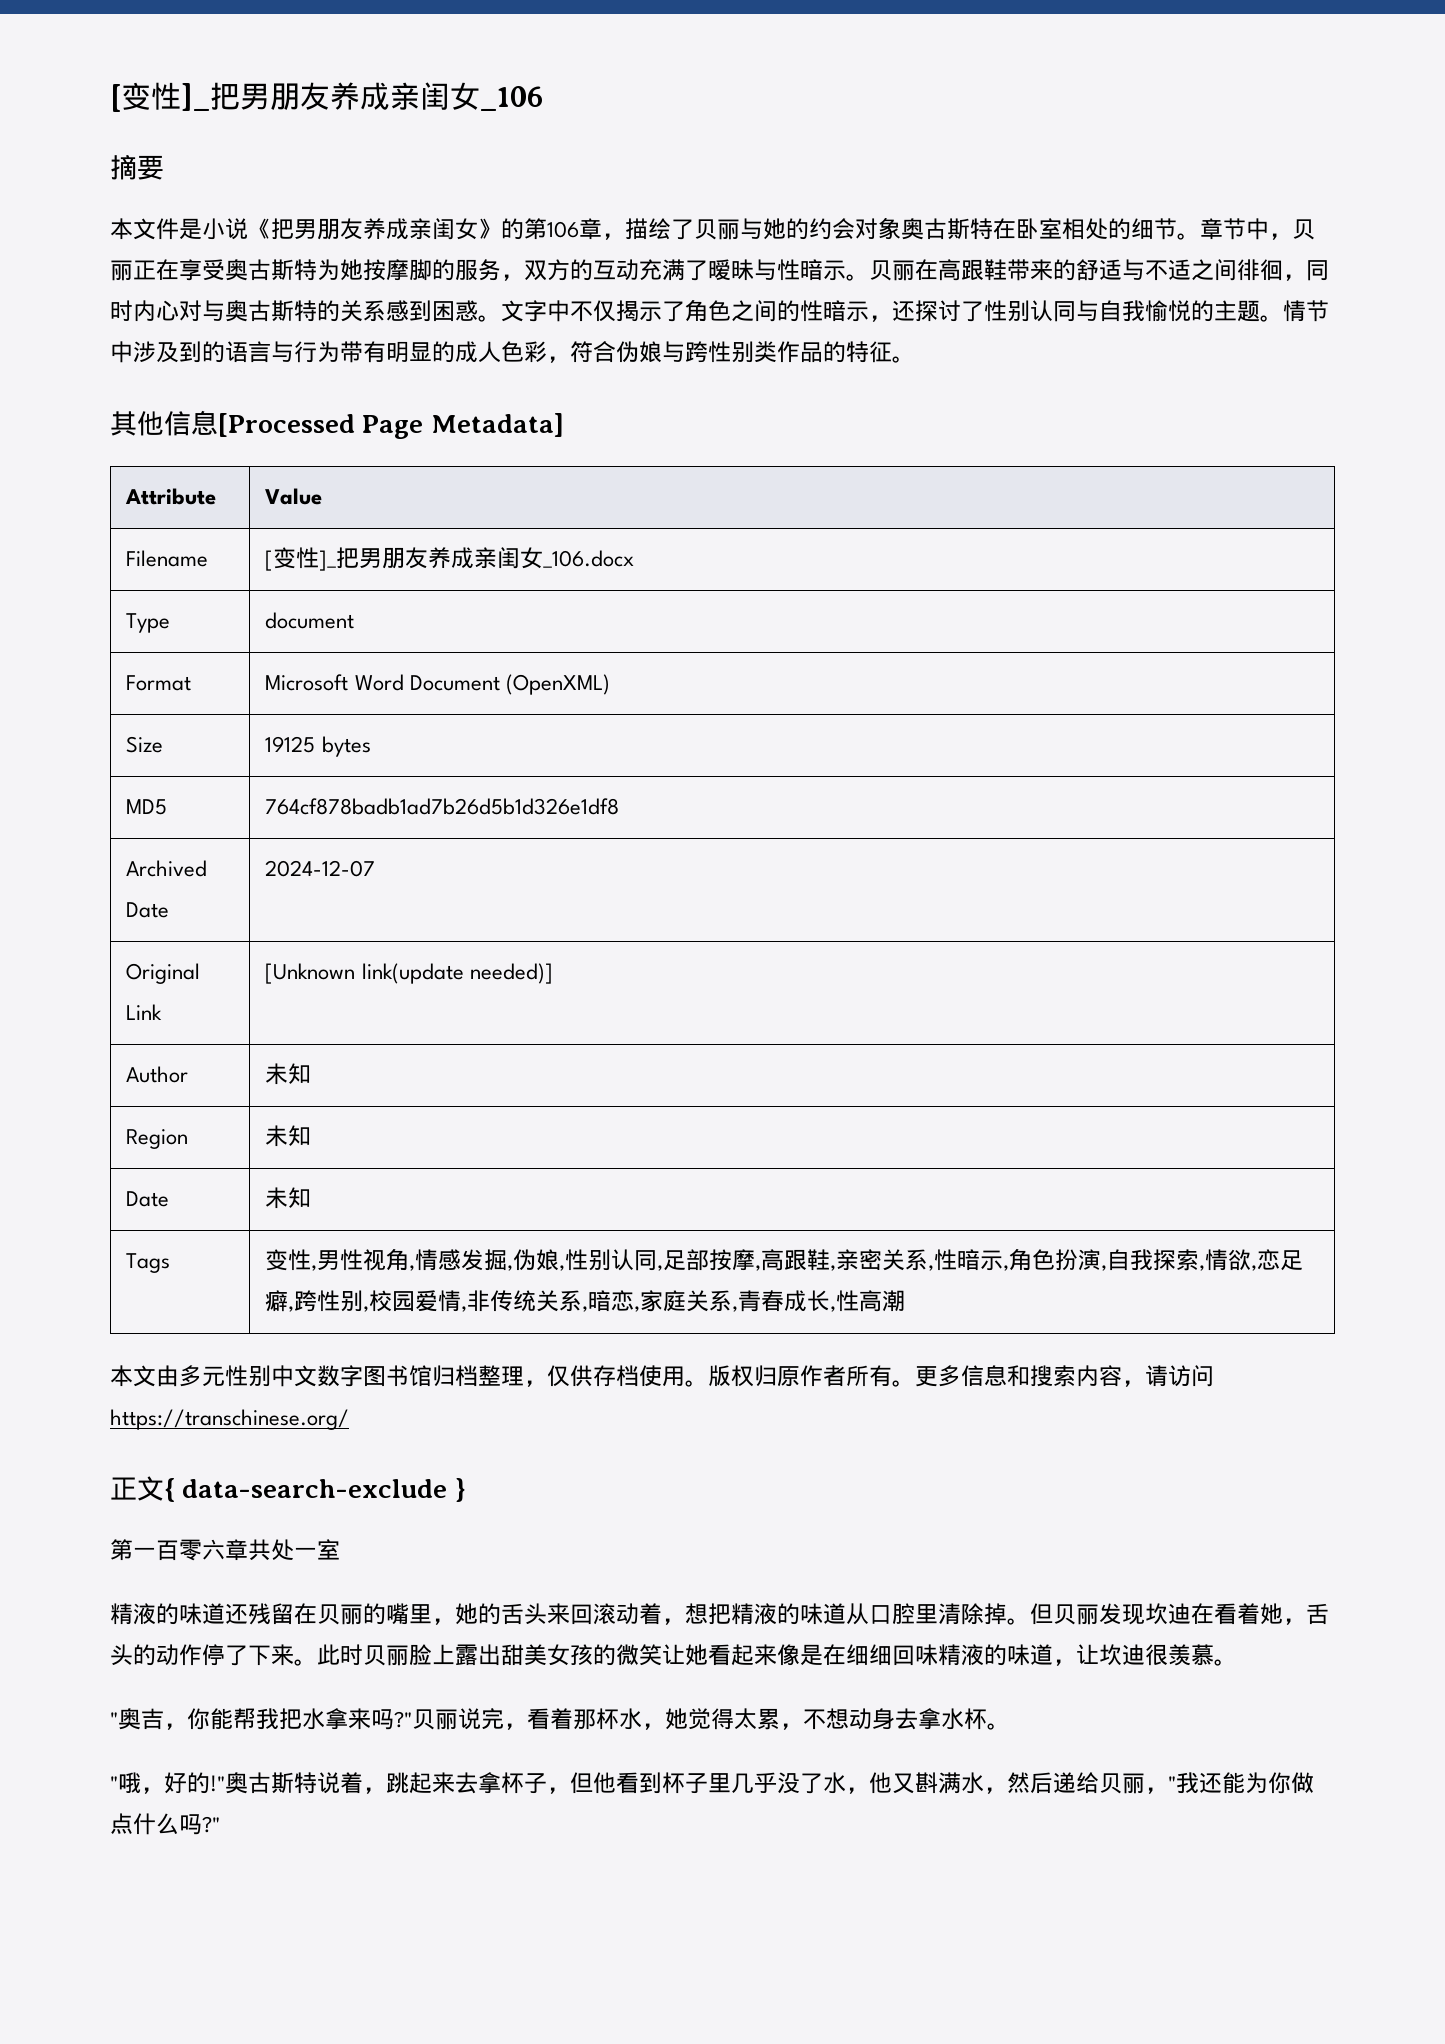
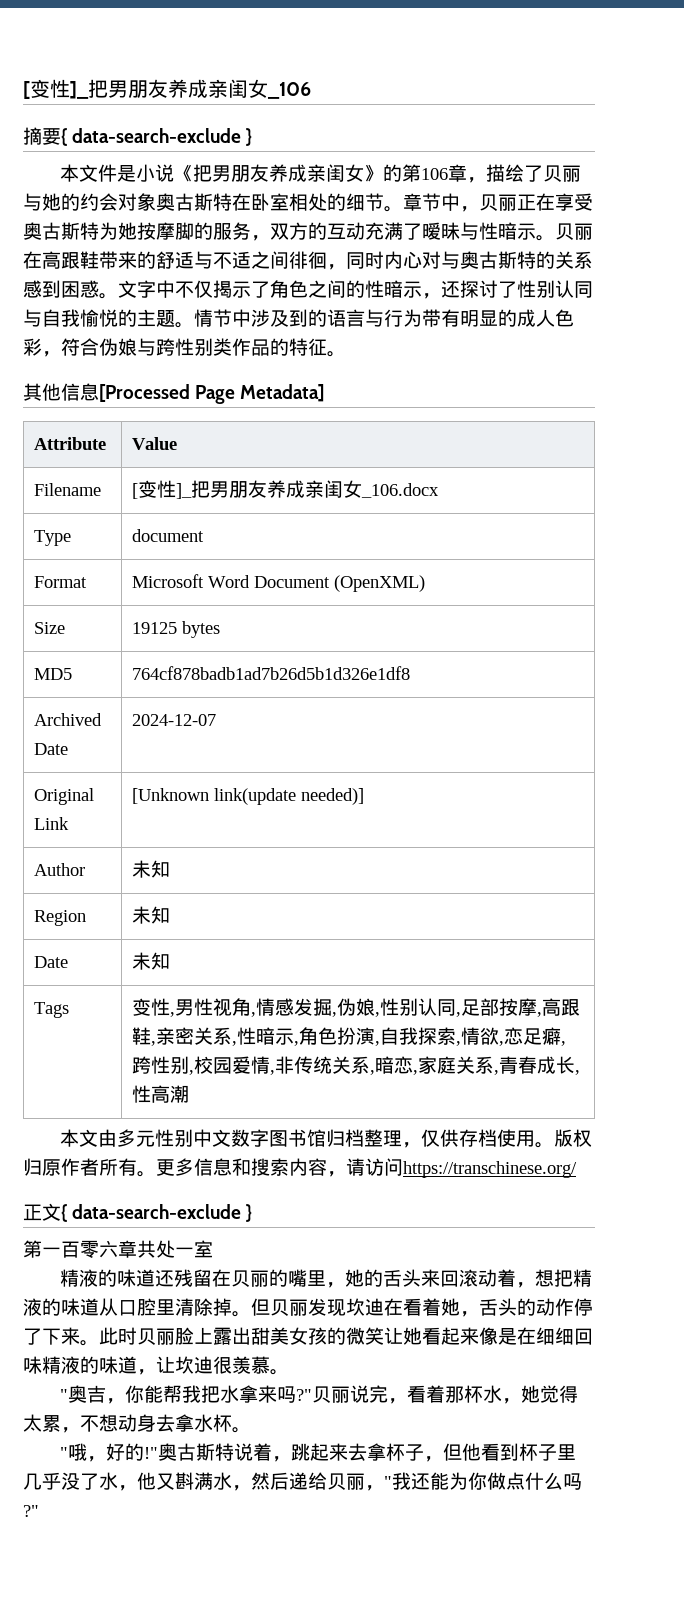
- 摘要
+ 摘要{ data-search-exclude }

